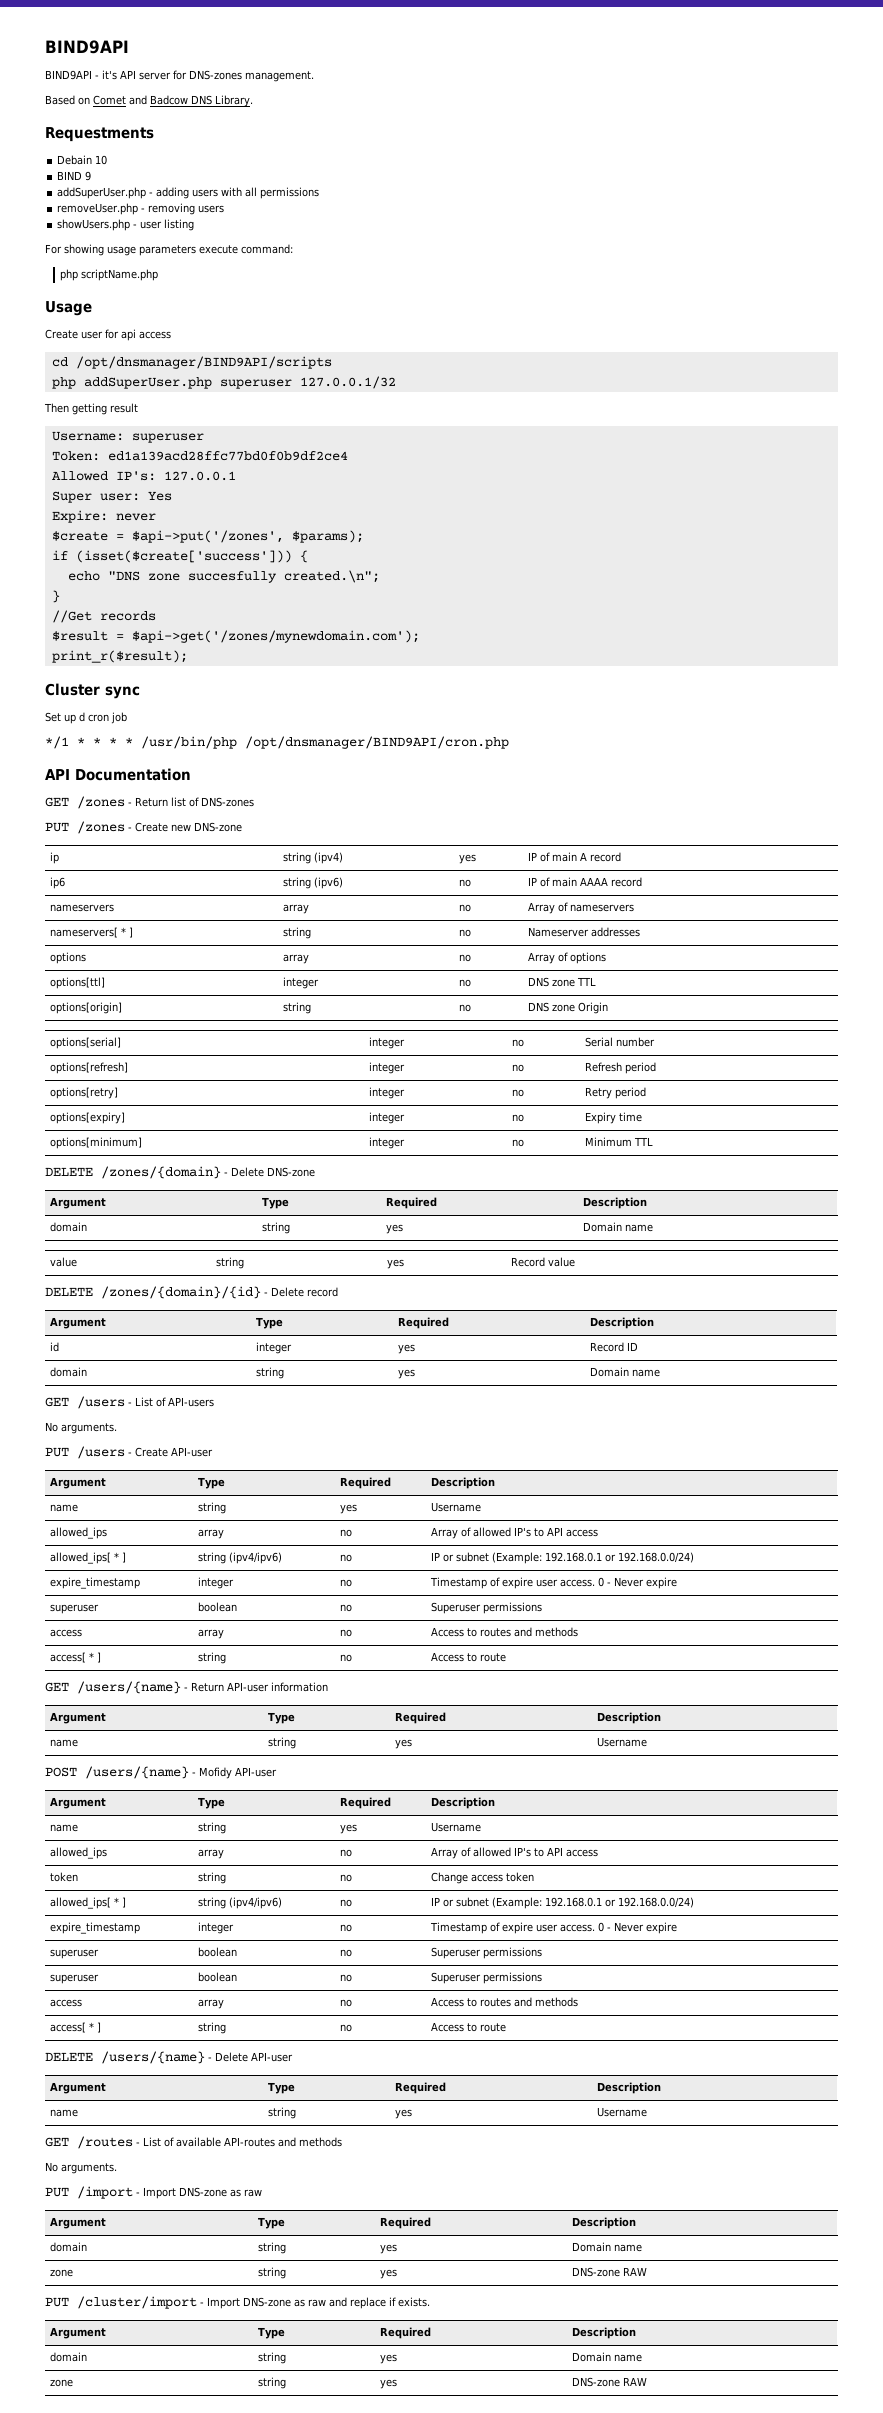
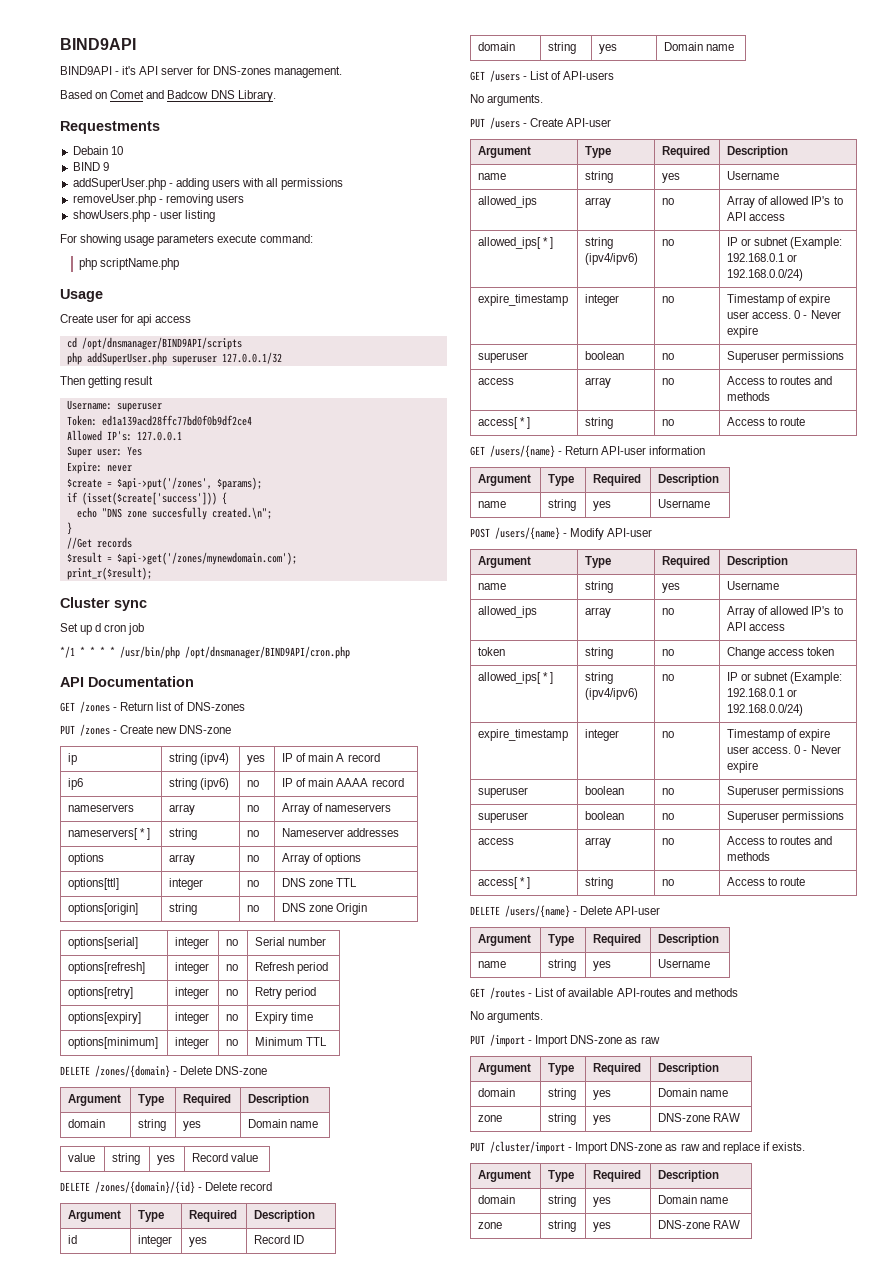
- POST /users/{name} - Mofidy API-user
+ POST /users/{name} - Modify API-user

